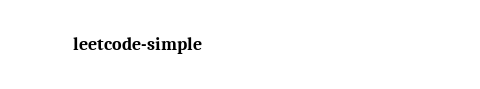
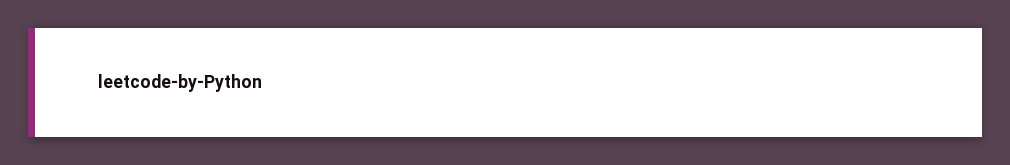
- leetcode-simple
+ leetcode-by-Python

